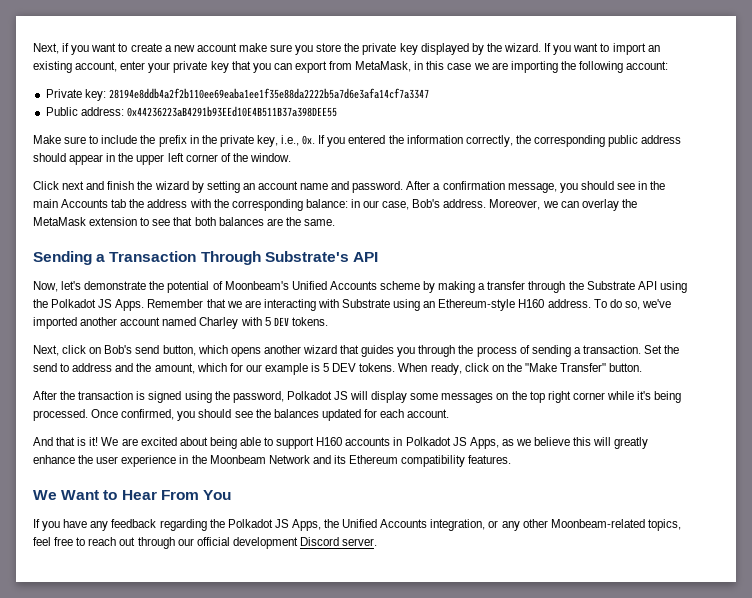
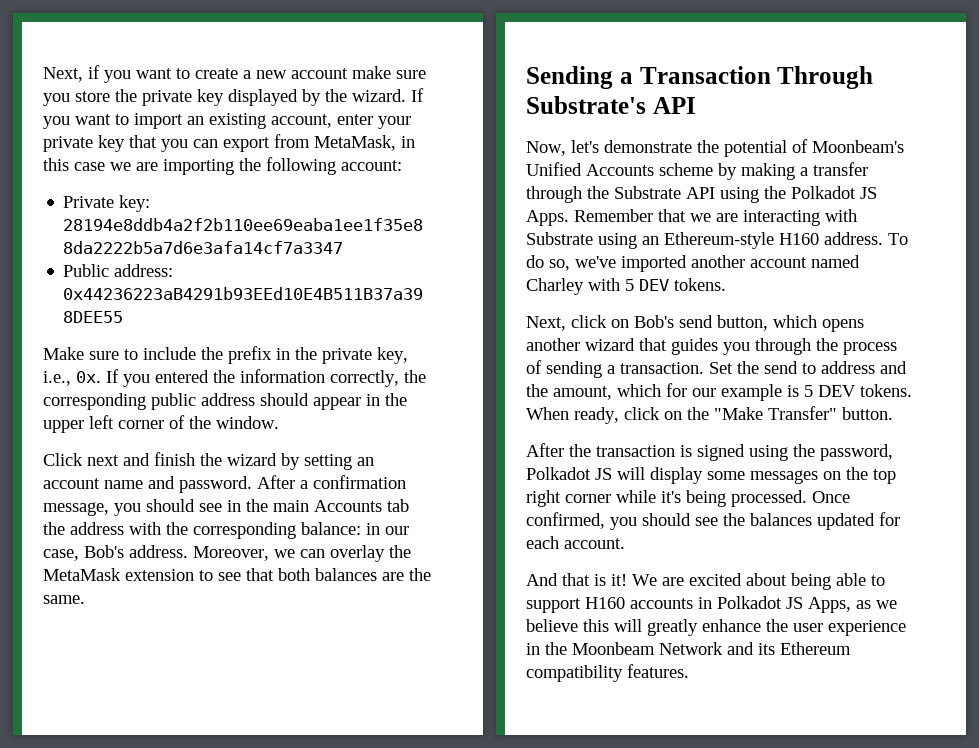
- We Want to Hear From You
- If you have any feedback regarding the Polkadot JS Apps, the Unified Accounts integration, or any other Moonbeam-related topics, feel free to reach out through our official development Discord server.

